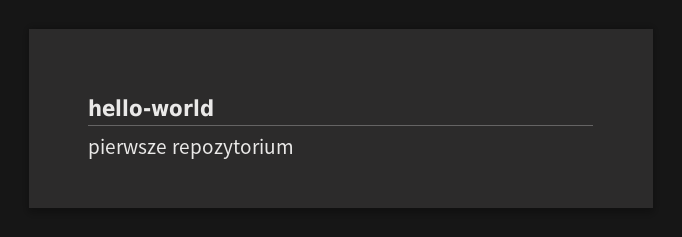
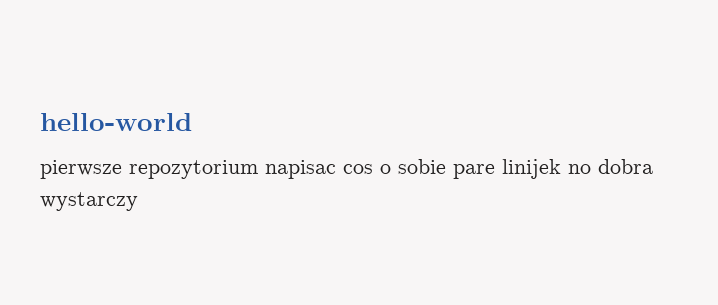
- pierwsze repozytorium
+ pierwsze repozytorium napisac cos o sobie pare linijek no dobra wystarczy

